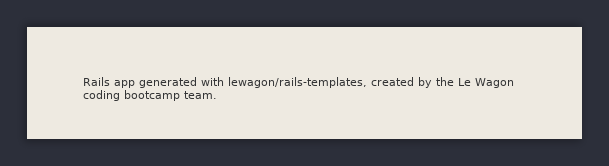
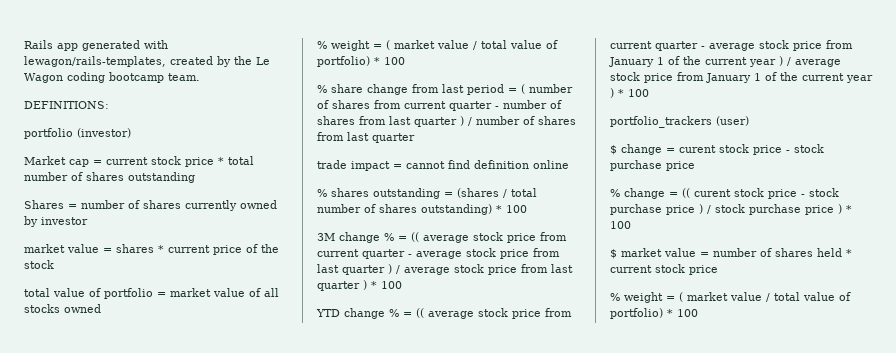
+ DEFINITIONS:
+ portfolio (investor)
+ Market cap = current stock price * total number of shares outstanding
+ Shares = number of shares currently owned by investor
+ market value = shares * current price of the stock
+ total value of portfolio = market value of all stocks owned
+ % weight = ( market value / total value of portfolio) * 100
+ % share change from last period = ( number of shares from current quarter - number of shares from last quarter ) / number of shares from last quarter
+ trade impact = cannot find definition online
+ % shares outstanding = (shares / total number of shares outstanding) * 100
+ 3M change % = (( average stock price from current quarter - average stock price from last quarter ) / average stock price from last quarter ) * 100
+ YTD change % = (( average stock price from current quarter - average stock price from January 1 of the current year ) / average stock price from January 1 of the current year ) * 100
+ portfolio_trackers (user)
+ $ change = curent stock price - stock purchase price
+ % change = (( curent stock price - stock purchase price ) / stock purchase price ) * 100
+ $ market value = number of shares held * current stock price
+ % weight = ( market value / total value of portfolio) * 100

